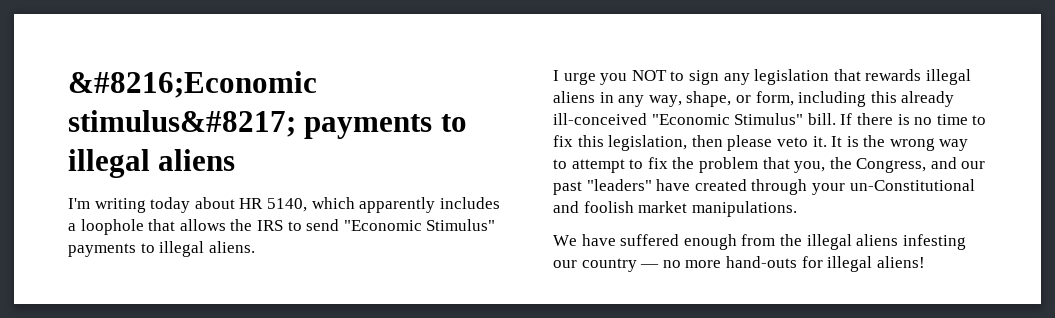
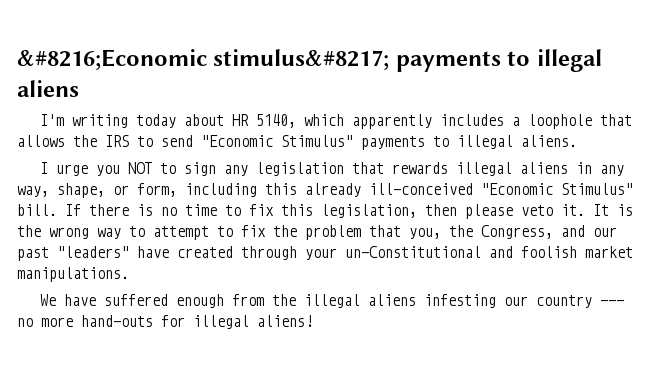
- We have suffered enough from the illegal aliens infesting our country — no more hand-outs for illegal aliens!
+ We have suffered enough from the illegal aliens infesting our country --- no more hand-outs for illegal aliens!

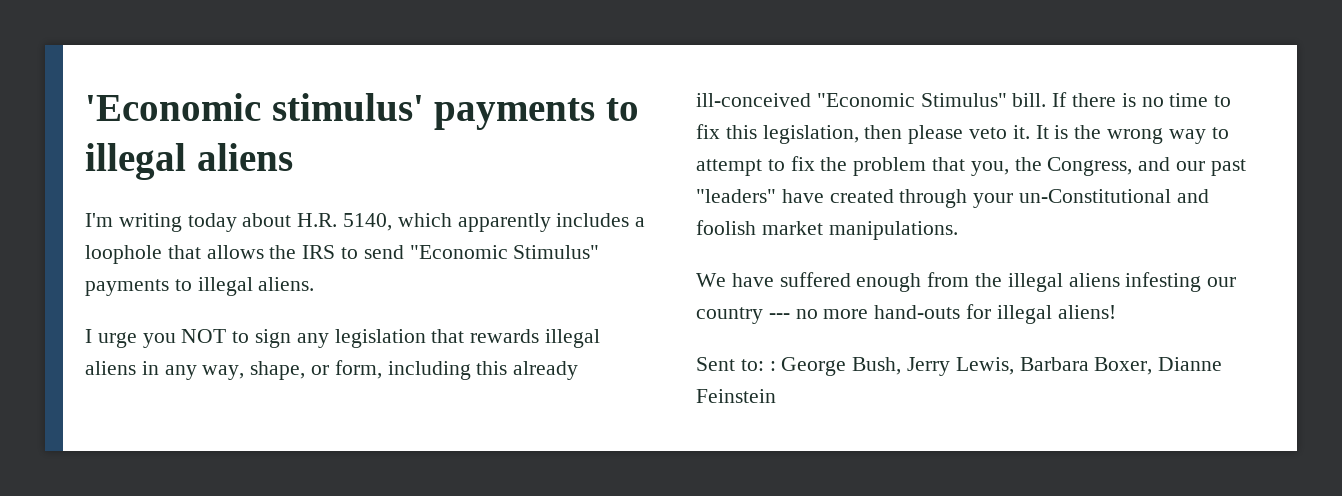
- &#8216;Economic stimulus&#8217; payments to illegal aliens
+ 'Economic stimulus' payments to illegal aliens
- I'm writing today about HR 5140, which apparently includes a loophole that allows the IRS to send "Economic Stimulus" payments to illegal aliens.
+ I'm writing today about H.R. 5140, which apparently includes a loophole that allows the IRS to send "Economic Stimulus" payments to illegal aliens.
+ Sent to: : George Bush, Jerry Lewis, Barbara Boxer, Dianne Feinstein

